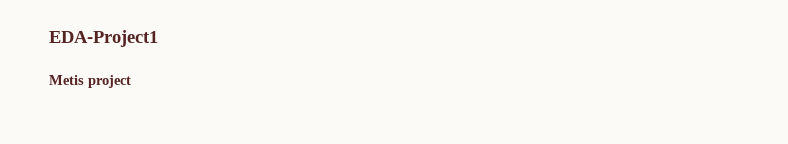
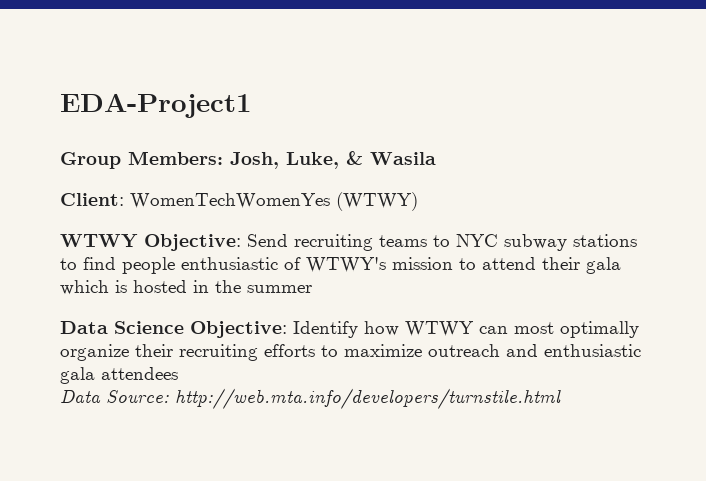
- Metis project
+ Group Members: Josh, Luke, & Wasila
+ Client: WomenTechWomenYes (WTWY)
+ WTWY Objective: Send recruiting teams to NYC subway stations to find people enthusiastic of WTWY's mission to attend their gala which is hosted in the summer
+ Data Science Objective: Identify how WTWY can most optimally organize their recruiting efforts to maximize outreach and enthusiastic gala attendees
+ Data Source: http://web.mta.info/developers/turnstile.html

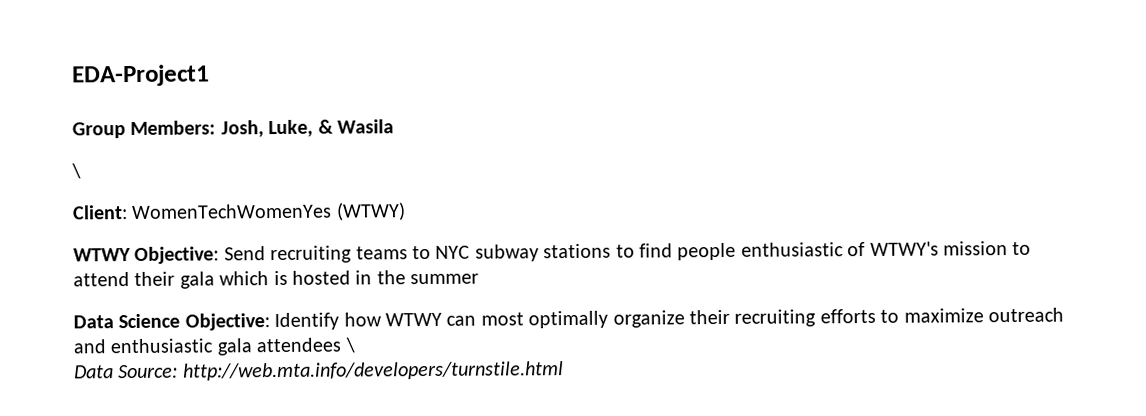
  Group Members: Josh, Luke, & Wasila
+ \
- Data Science Objective: Identify how WTWY can most optimally organize their recruiting efforts to maximize outreach and enthusiastic gala attendees
+ Data Science Objective: Identify how WTWY can most optimally organize their recruiting efforts to maximize outreach and enthusiastic gala attendees \

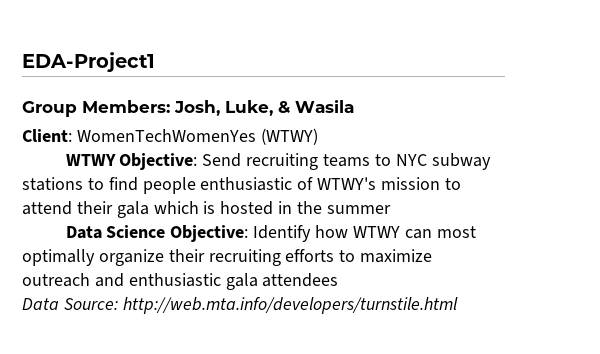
  Group Members: Josh, Luke, & Wasila
- \
- Data Science Objective: Identify how WTWY can most optimally organize their recruiting efforts to maximize outreach and enthusiastic gala attendees \
+ Data Science Objective: Identify how WTWY can most optimally organize their recruiting efforts to maximize outreach and enthusiastic gala attendees

